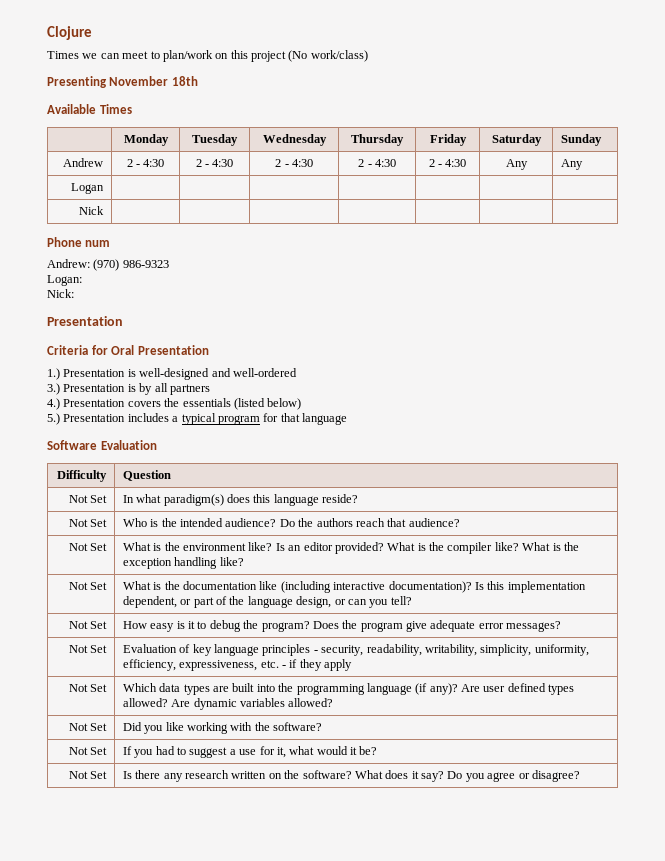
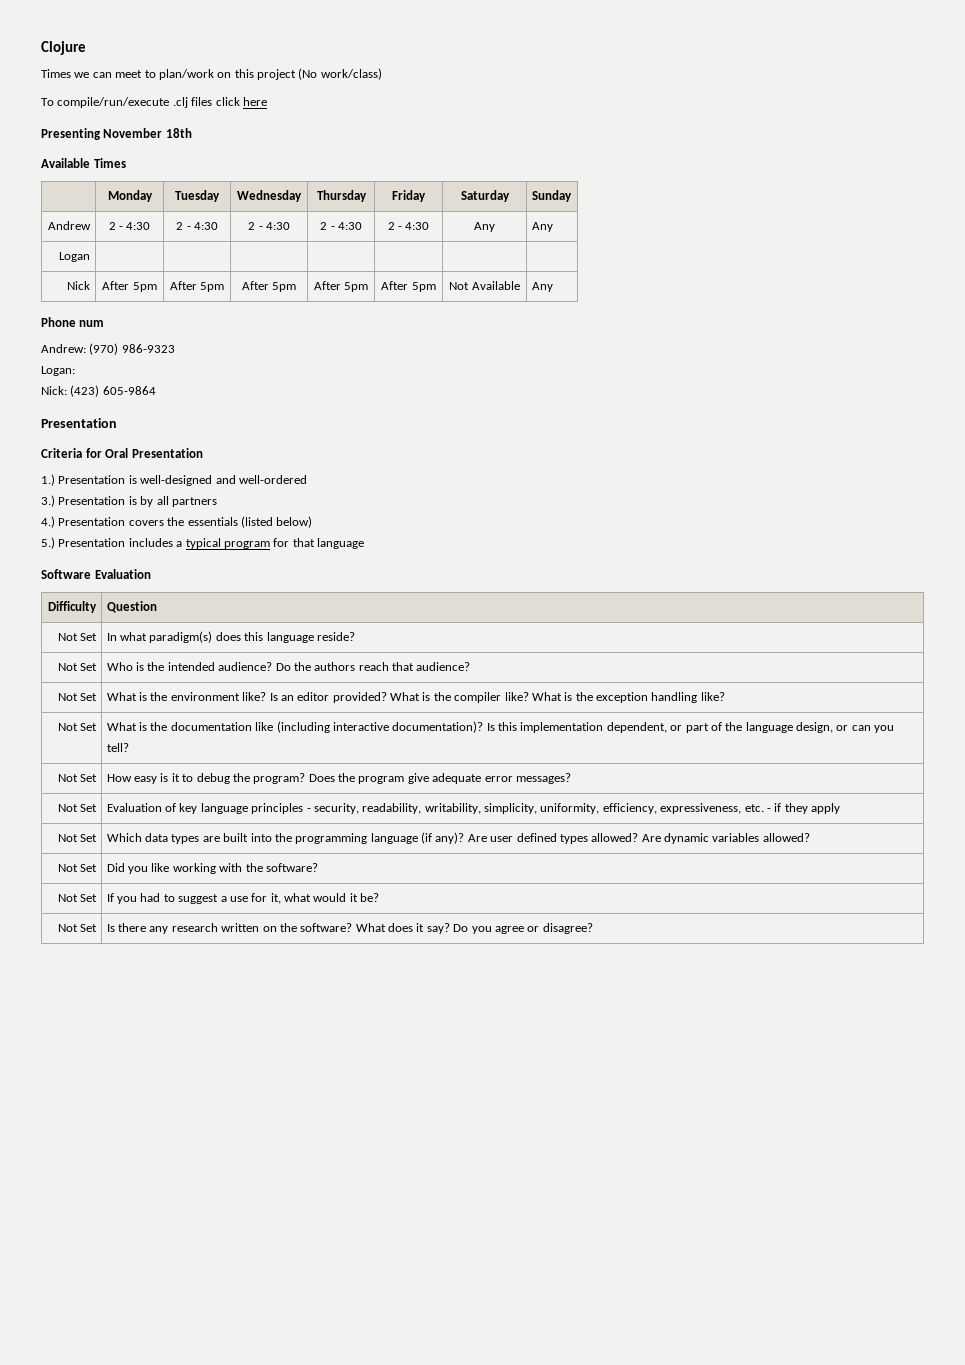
+ To compile/run/execute .clj files click here
- Nick | | | | | | |
+ Nick | After 5pm | After 5pm | After 5pm | After 5pm | After 5pm | Not Available | Any
- Nick:
+ Nick: (423) 605-9864

